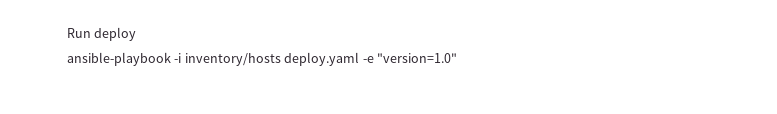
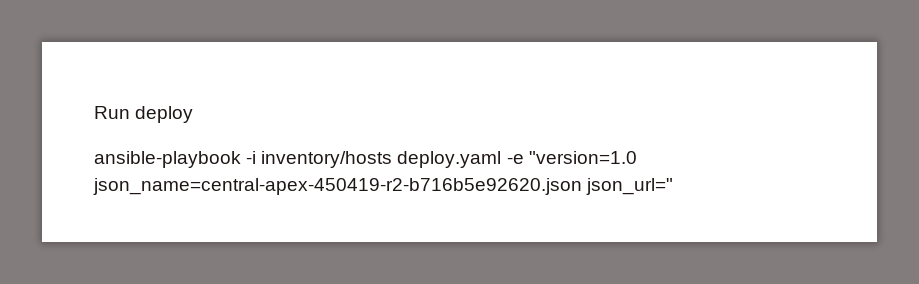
- ansible-playbook -i inventory/hosts deploy.yaml -e "version=1.0"
+ ansible-playbook -i inventory/hosts deploy.yaml -e "version=1.0 json_name=central-apex-450419-r2-b716b5e92620.json json_url="

